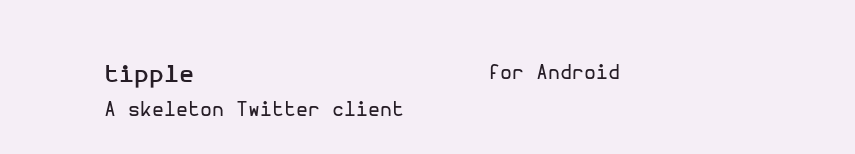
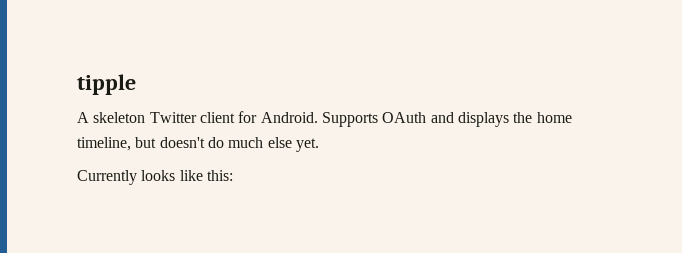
- A skeleton Twitter client for Android
+ A skeleton Twitter client for Android. Supports OAuth and displays the home timeline, but doesn't do much else yet.
+ Currently looks like this:

